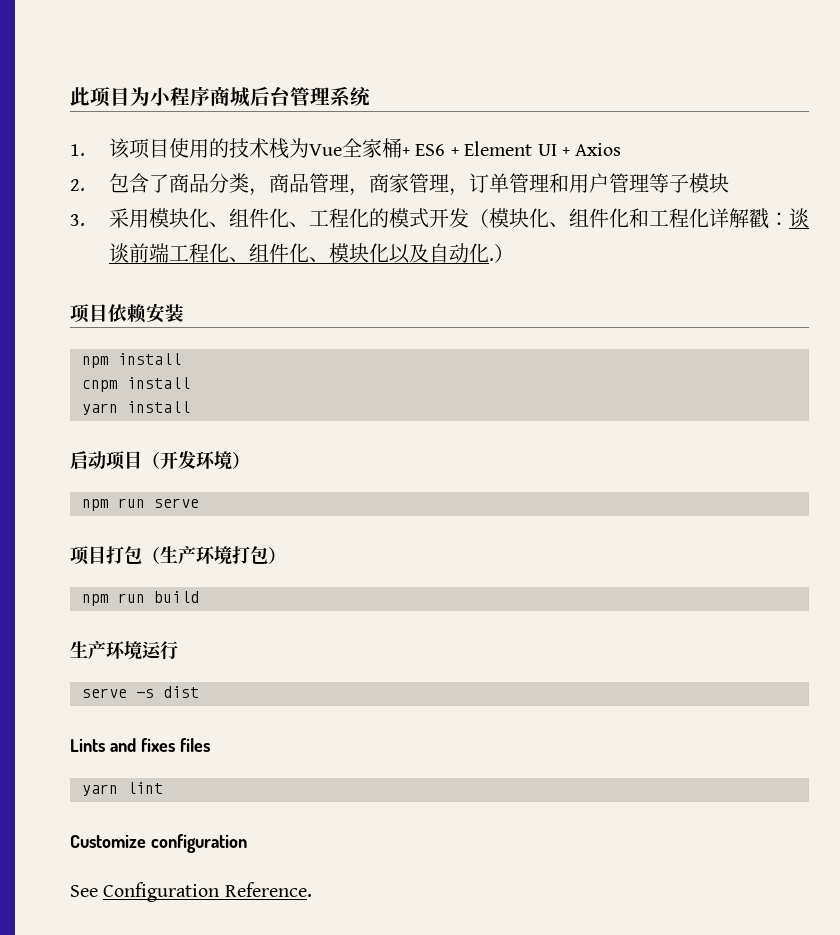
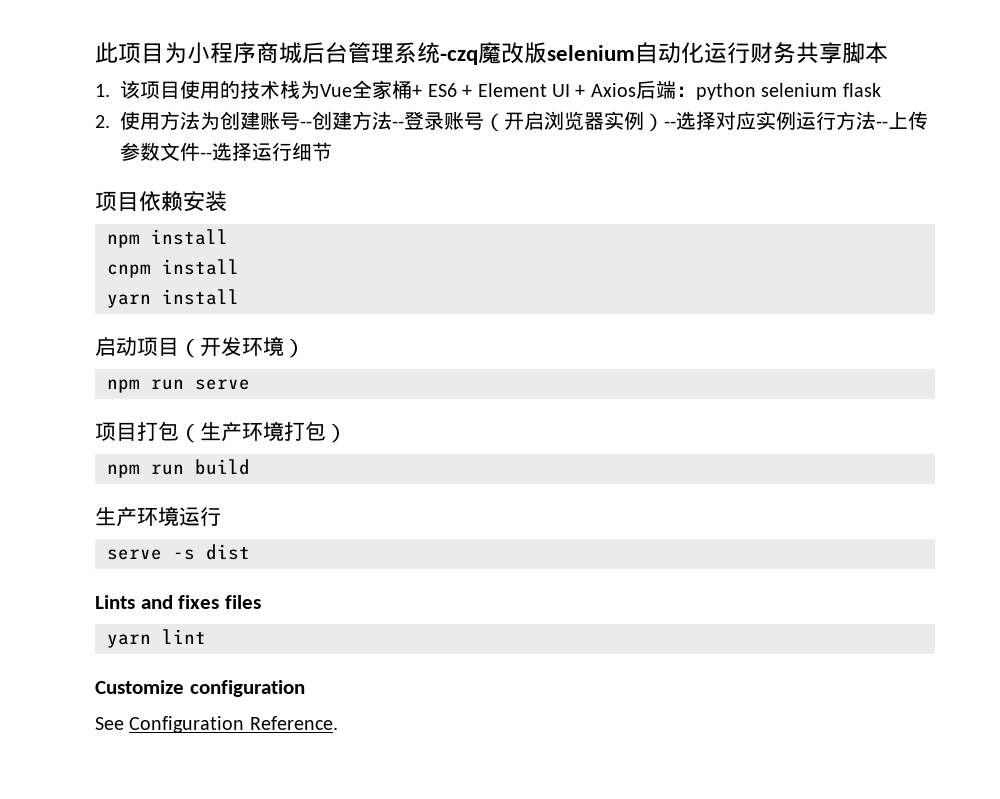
- 此项目为小程序商城后台管理系统
+ 此项目为小程序商城后台管理系统-czq魔改版selenium自动化运行财务共享脚本
- 1.该项目使用的技术栈为Vue全家桶+ ES6 + Element UI + Axios
- 2.包含了商品分类，商品管理，商家管理，订单管理和用户管理等子模块
- 3.采用模块化、组件化、工程化的模式开发（模块化、组件化和工程化详解戳：谈谈前端工程化、组件化、模块化以及自动化.）
+ 1.该项目使用的技术栈为Vue全家桶+ ES6 + Element UI + Axios后端：python selenium flask
+ 2.使用方法为创建账号--创建方法--登录账号（开启浏览器实例）--选择对应实例运行方法--上传参数文件--选择运行细节

